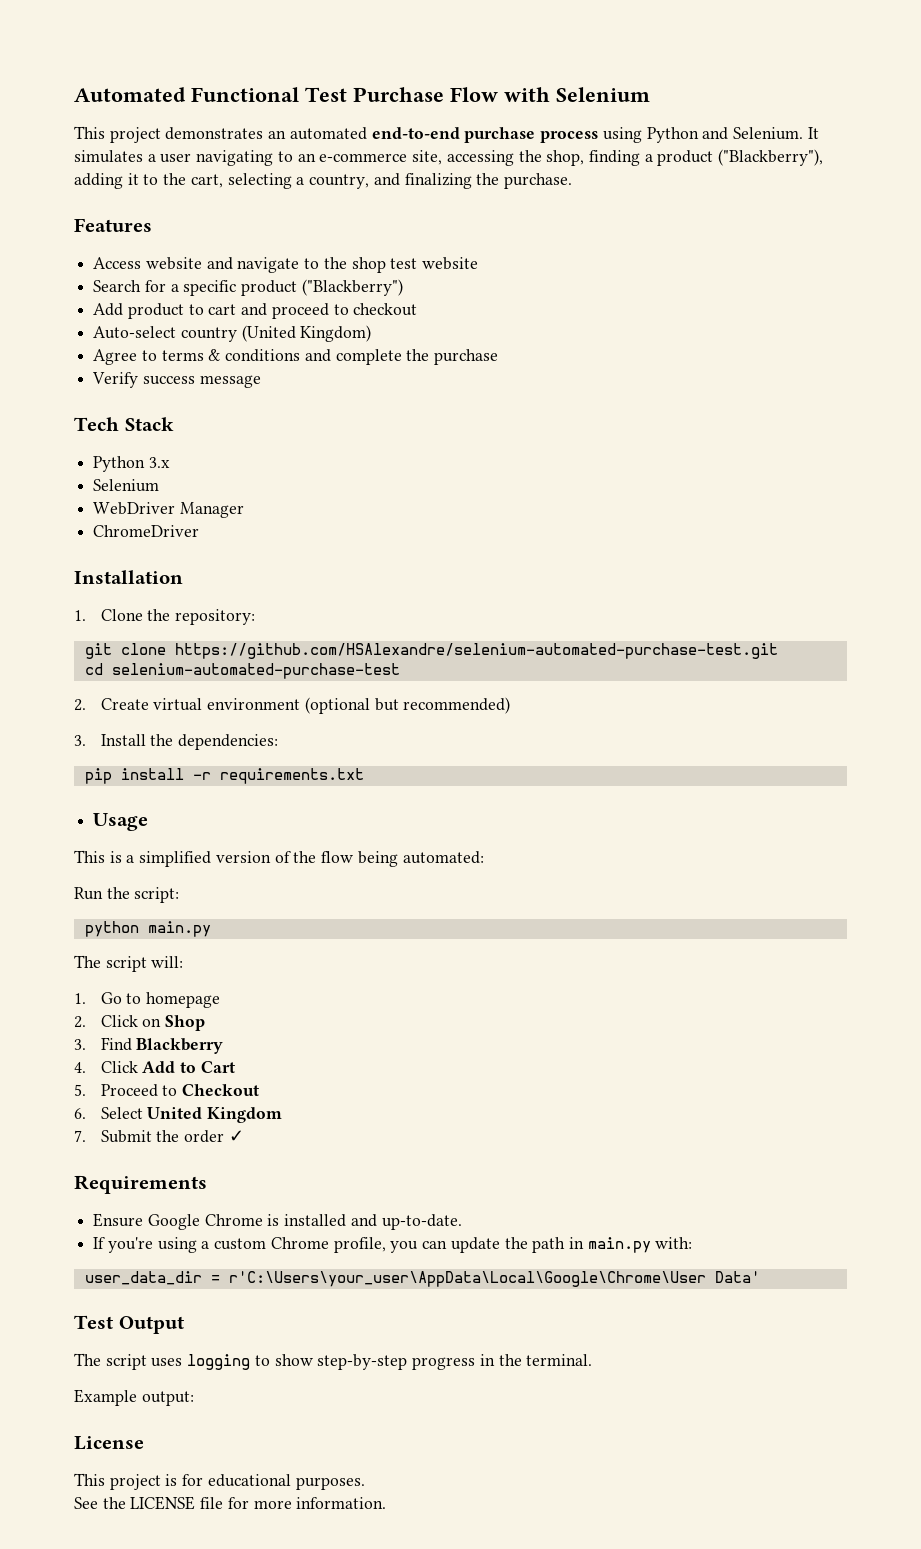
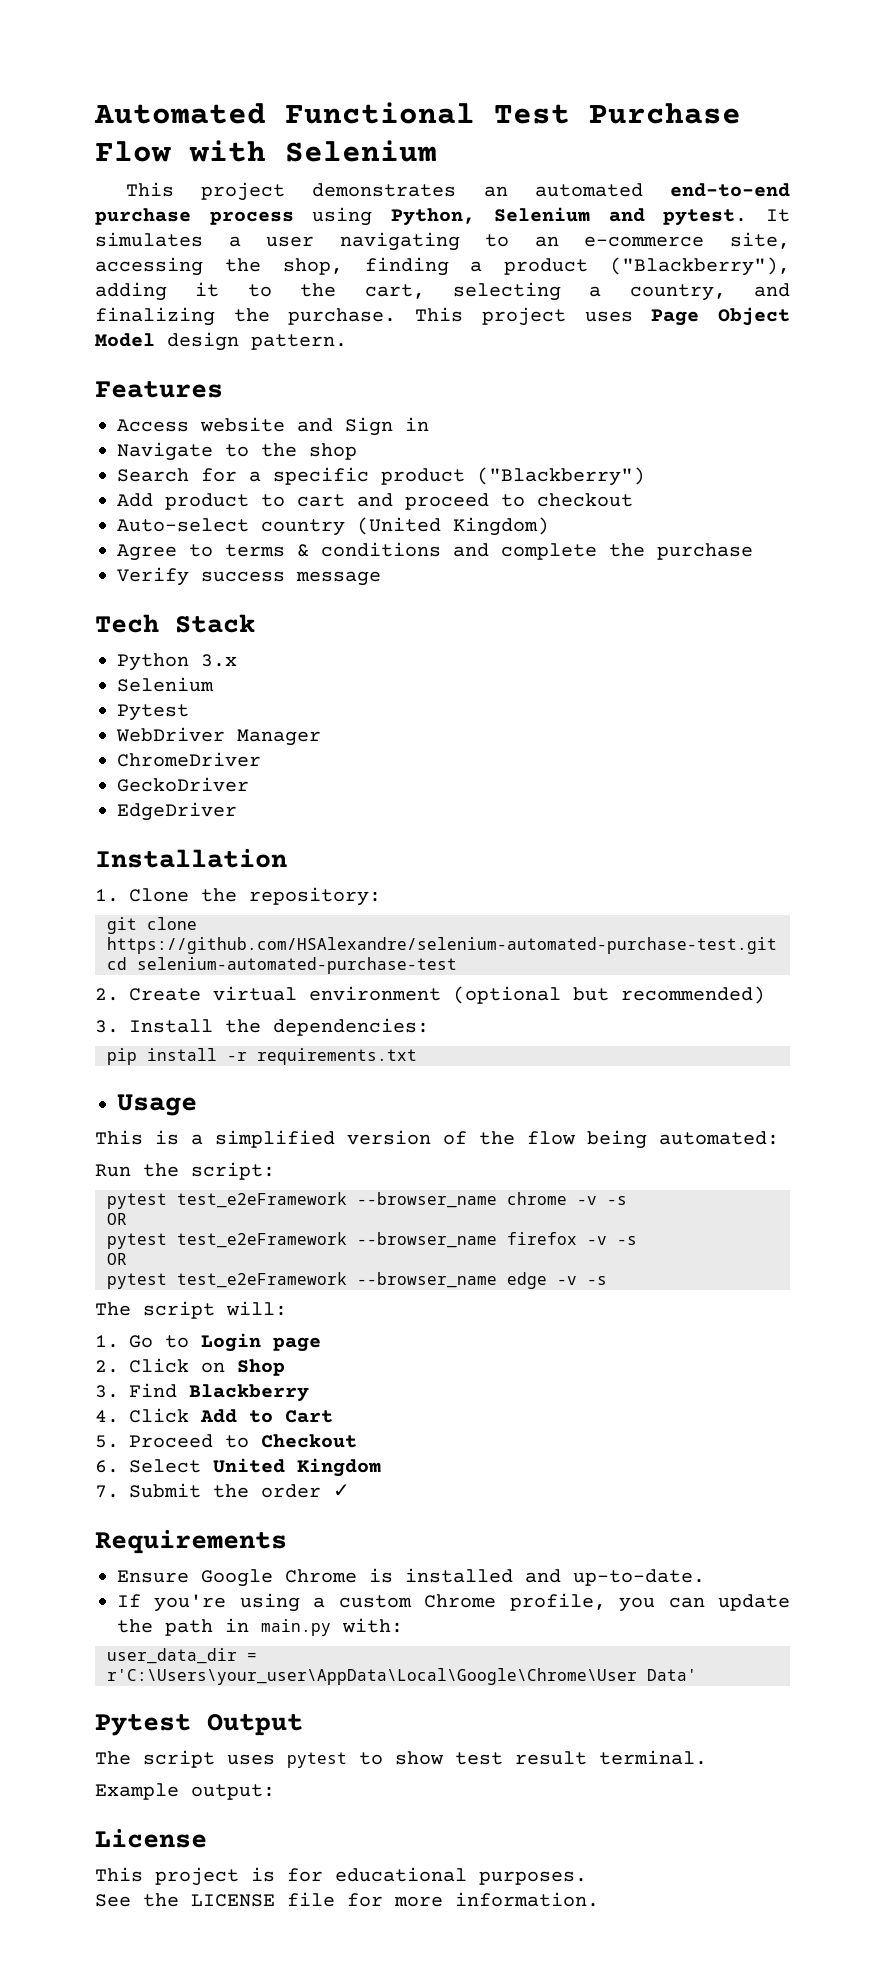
- This project demonstrates an automated end-to-end purchase process using Python and Selenium.
+ This project demonstrates an automated end-to-end purchase process using Python, Selenium and pytest.
+ This project uses Page Object Model design pattern.
- Access website and navigate to the shop test website
+ Access website and Sign in
+ Navigate to the shop
  Python 3.x
  Selenium
+ Pytest
+ GeckoDriver
+ EdgeDriver
- python main.py
+ pytest test_e2eFramework --browser_name chrome -v -s
+ OR
+ pytest test_e2eFramework --browser_name firefox -v -s
+ OR
+ pytest test_e2eFramework --browser_name edge -v -s
- 1. Go to homepage
+ 1. Go to Login page
- Test Output
+ Pytest Output
- The script uses logging to show step-by-step progress in the terminal.
+ The script uses pytest to show test result terminal.

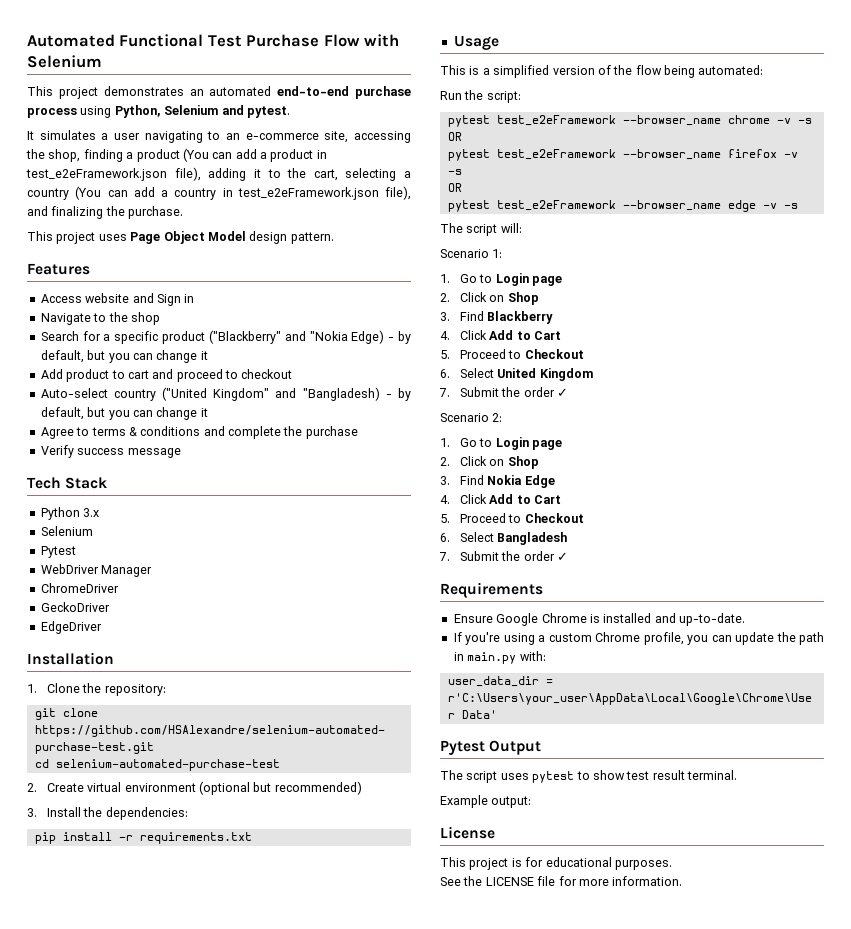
- This project demonstrates an automated end-to-end purchase process using Python, Selenium and pytest. It simulates a user navigating to an e-commerce site, accessing the shop, finding a product ("Blackberry"), adding it to the cart, selecting a country, and finalizing the purchase. This project uses Page Object Model design pattern.
+ This project demonstrates an automated end-to-end purchase process using Python, Selenium and pytest.
+ It simulates a user navigating to an e-commerce site, accessing the shop, finding a product (You can add a product in test_e2eFramework.json file), adding it to the cart, selecting a country (You can add a country in test_e2eFramework.json file), and finalizing the purchase.
+ This project uses Page Object Model design pattern.
- Search for a specific product ("Blackberry")
+ Search for a specific product ("Blackberry" and "Nokia Edge) - by default, but you can change it
- Auto-select country (United Kingdom)
+ Auto-select country ("United Kingdom" and "Bangladesh) - by default, but you can change it
+ Scenario 1:
+ Scenario 2:
+ 1. Go to Login page
+ 2. Click on Shop
+ 3. Find Nokia Edge
+ 4. Click Add to Cart
+ 5. Proceed to Checkout
+ 6. Select Bangladesh
+ 7. Submit the order ✓

